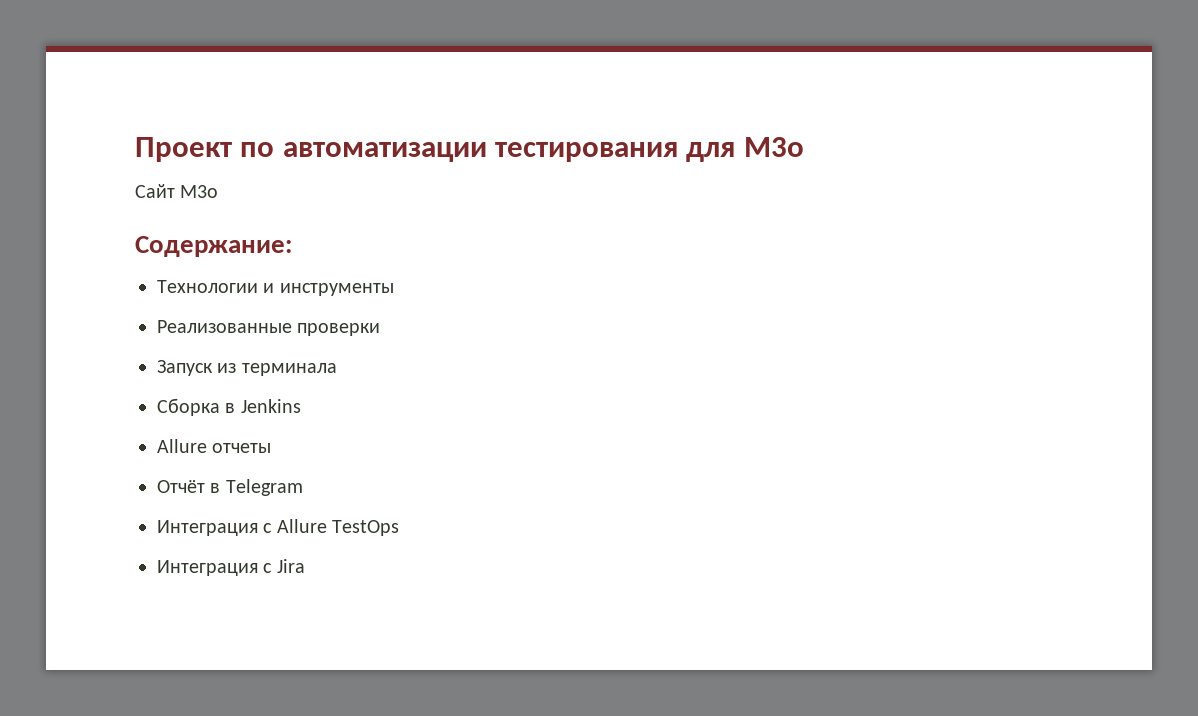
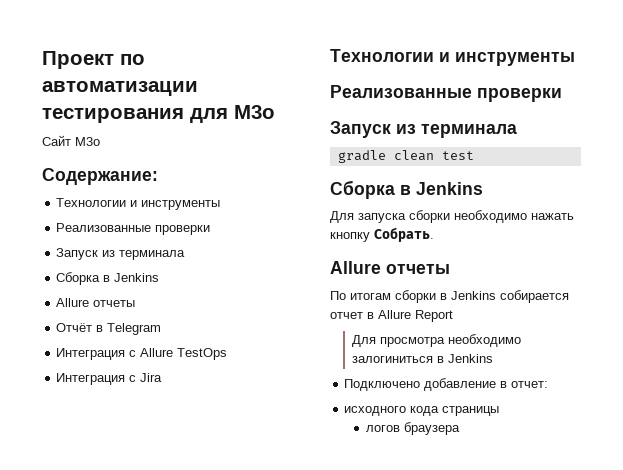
  Интеграция с Jira
+ Технологии и инструменты
+ Реализованные проверки
+ Запуск из терминала
+ gradle clean test
+ Сборка в Jenkins
+ Для запуска сборки необходимо нажать кнопку Собрать.
+ Allure отчеты
+ По итогам сборки в Jenkins собирается отчет в Allure Report
+ Для просмотра необходимо залогиниться в Jenkins
+ Подключено добавление в отчет:
+ исходного кода страницы
+ логов браузера

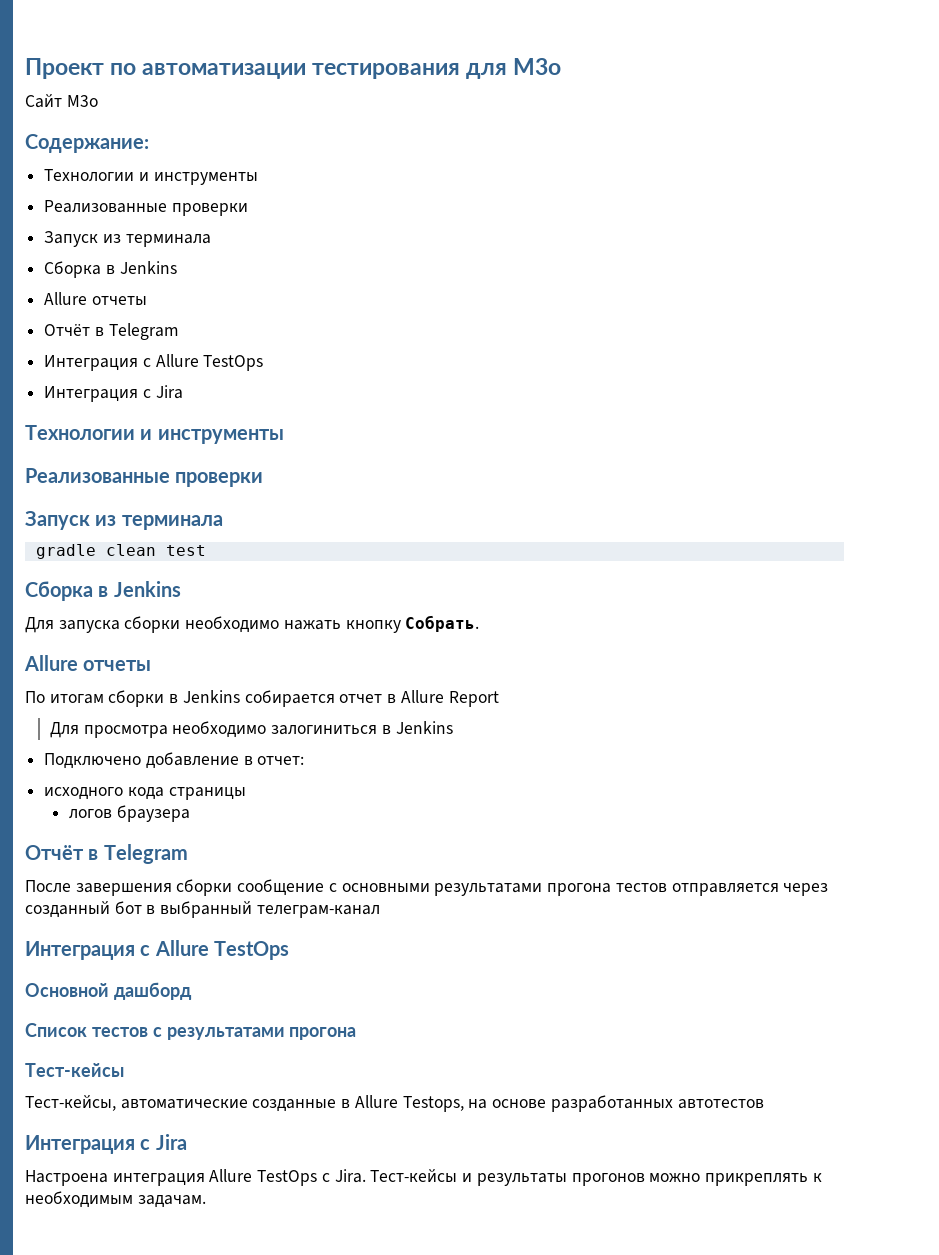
  логов браузера
+ Отчёт в Telegram
+ После завершения сборки сообщение с основными результатами прогона тестов отправляется через созданный бот в выбранный телеграм-канал
+ Интеграция с Allure TestOps
+ Основной дашборд
+ Список тестов с результатами прогона
+ Тест-кейсы
+ Тест-кейсы, автоматические созданные в Allure Testops, на основе разработанных автотестов
+ Интеграция с Jira
+ Настроена интеграция Allure TestOps с Jira. Тест-кейсы и результаты прогонов можно прикреплять к необходимым задачам.

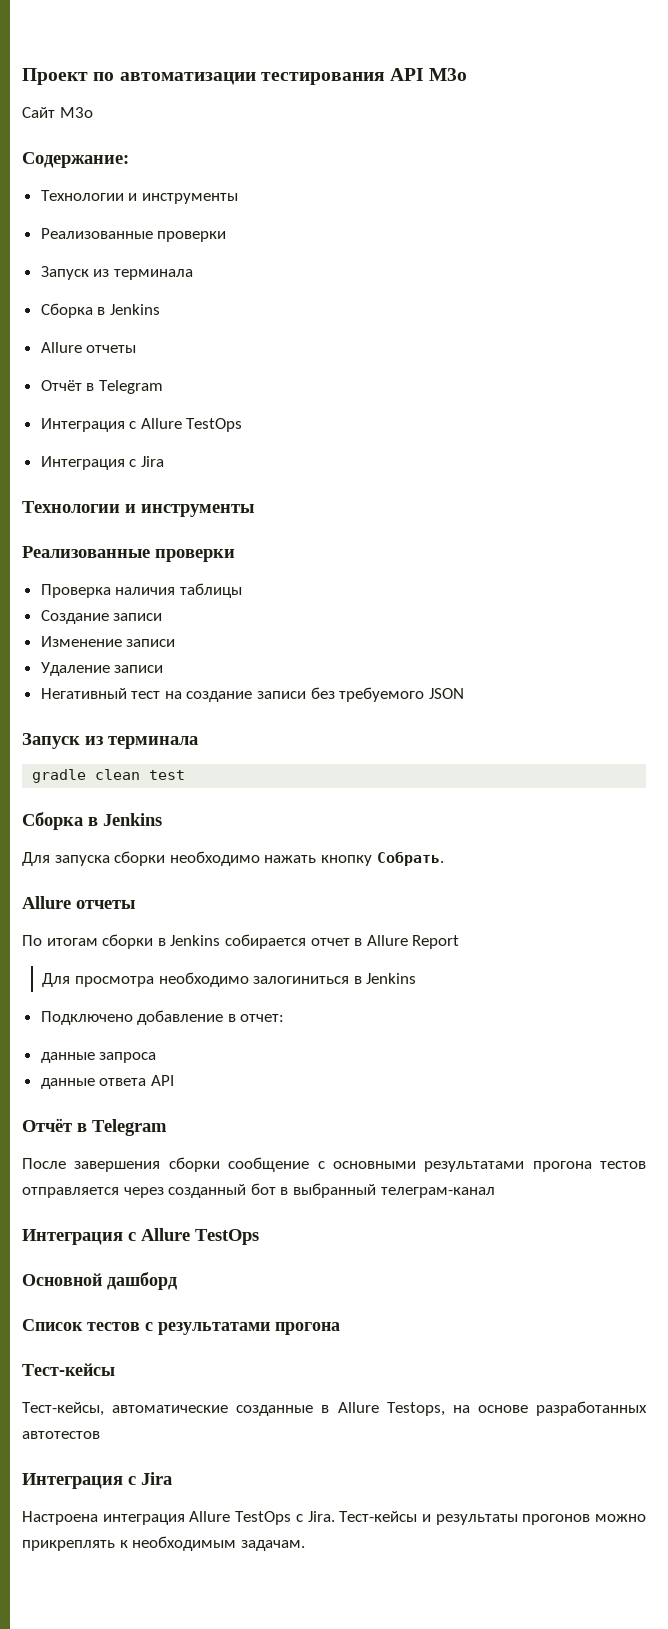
- Проект по автоматизации тестирования для M3o
+ Проект по автоматизации тестирования API M3o
+ Проверка наличия таблицы
+ Создание записи
+ Изменение записи
+ Удаление записи
+ Негативный тест на создание записи без требуемого JSON
- исходного кода страницы
- логов браузера
+ данные запроса
+ данные ответа API

